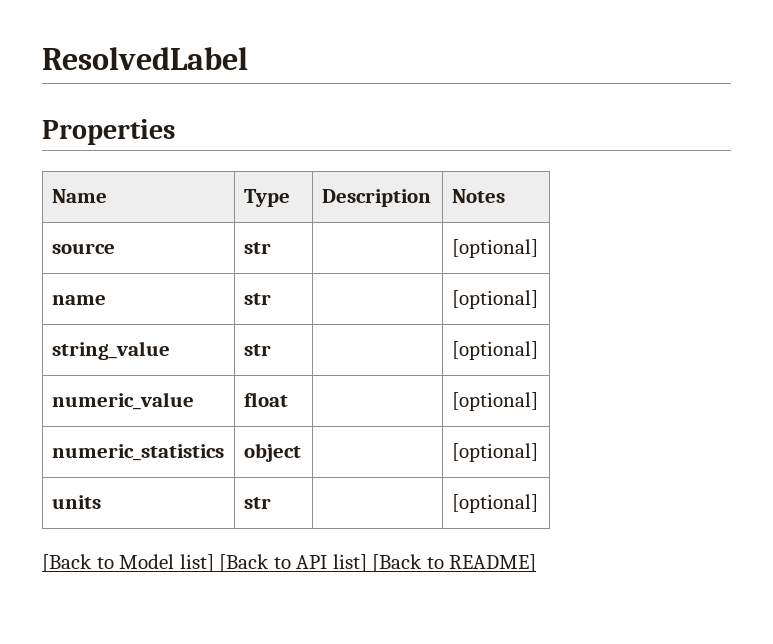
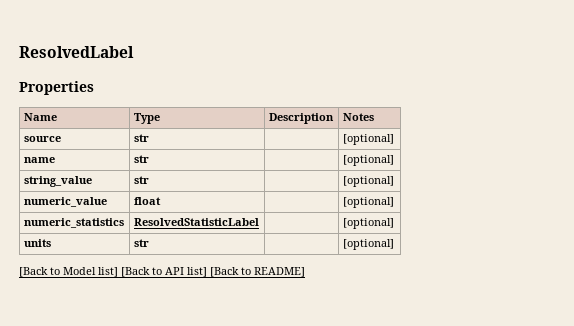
- numeric_statistics | object | | [optional]
+ numeric_statistics | ResolvedStatisticLabel | | [optional]

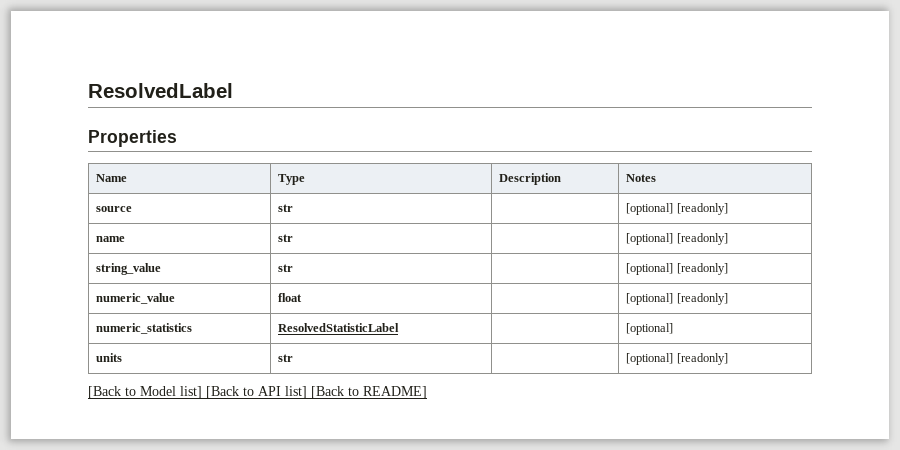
- source | str | | [optional]
+ source | str | | [optional] [readonly]
- name | str | | [optional]
+ name | str | | [optional] [readonly]
- string_value | str | | [optional]
+ string_value | str | | [optional] [readonly]
- numeric_value | float | | [optional]
+ numeric_value | float | | [optional] [readonly]
- units | str | | [optional]
+ units | str | | [optional] [readonly]

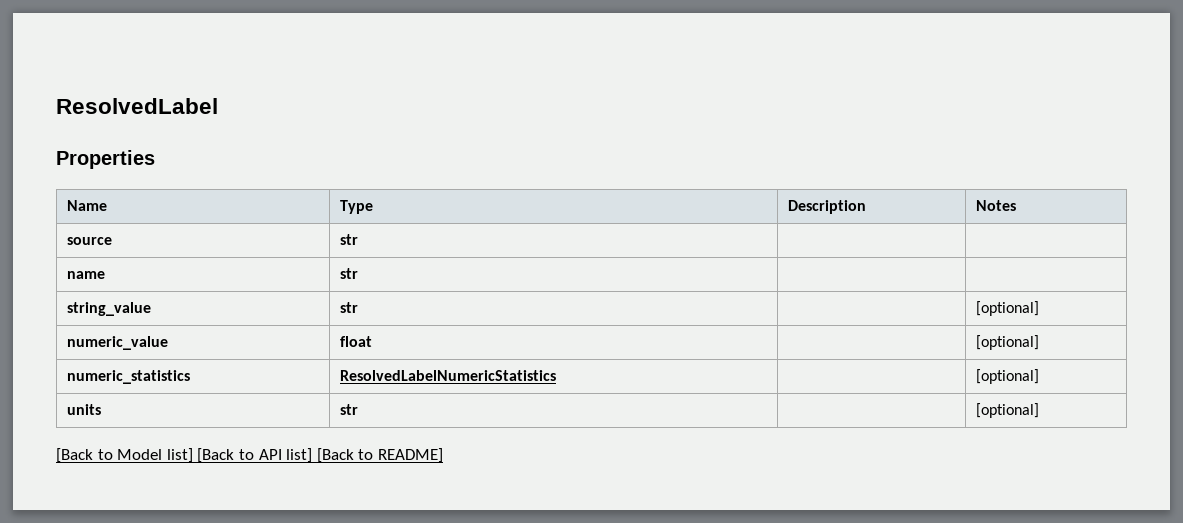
- source | str | | [optional] [readonly]
+ source | str | |
- name | str | | [optional] [readonly]
+ name | str | |
- string_value | str | | [optional] [readonly]
+ string_value | str | | [optional]
- numeric_value | float | | [optional] [readonly]
+ numeric_value | float | | [optional]
- numeric_statistics | ResolvedStatisticLabel | | [optional]
+ numeric_statistics | ResolvedLabelNumericStatistics | | [optional]
- units | str | | [optional] [readonly]
+ units | str | | [optional]

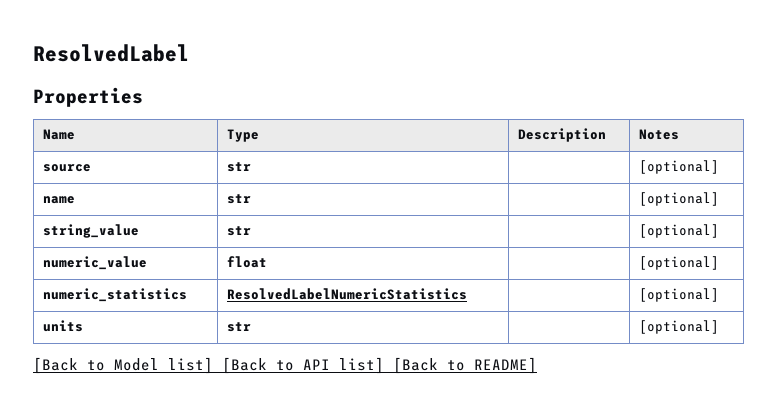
- source | str | |
+ source | str | | [optional]
- name | str | |
+ name | str | | [optional]

